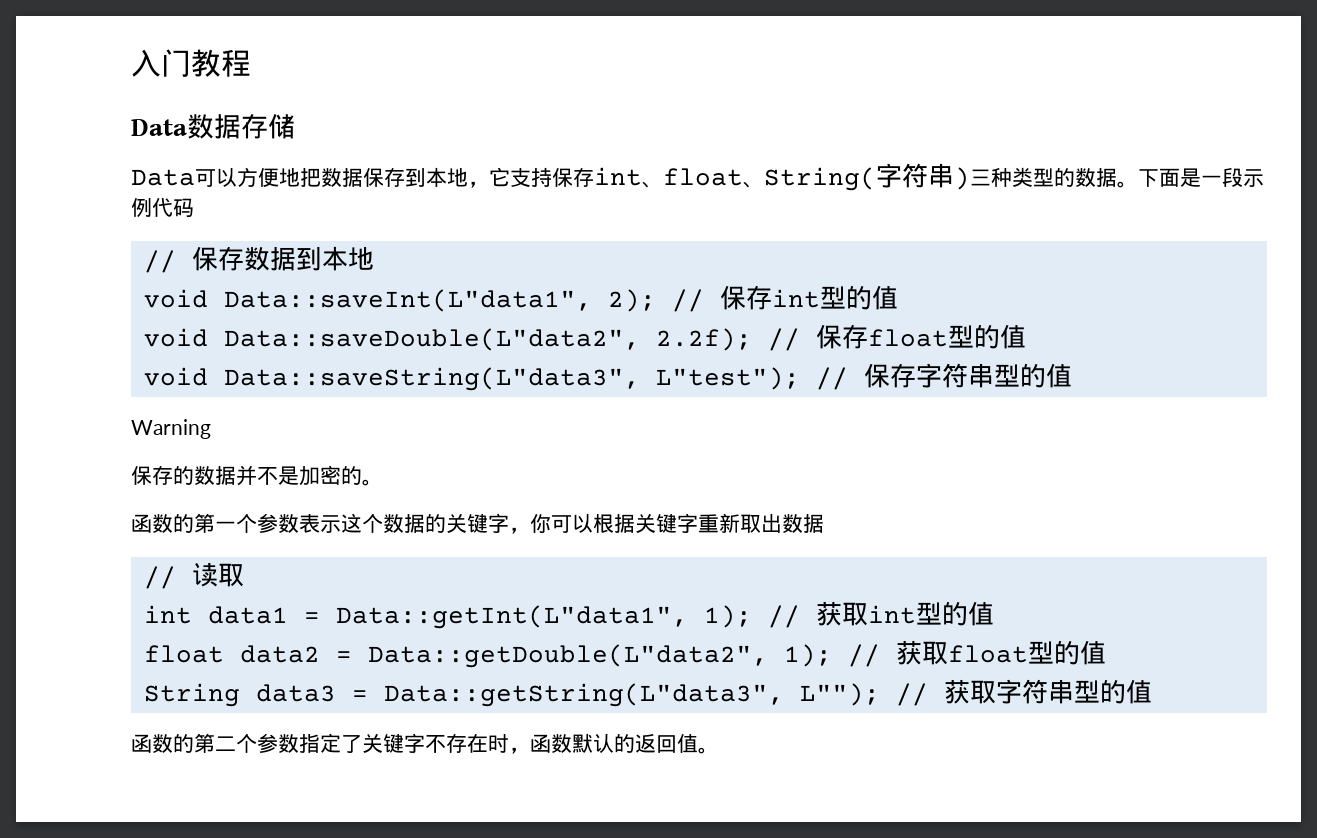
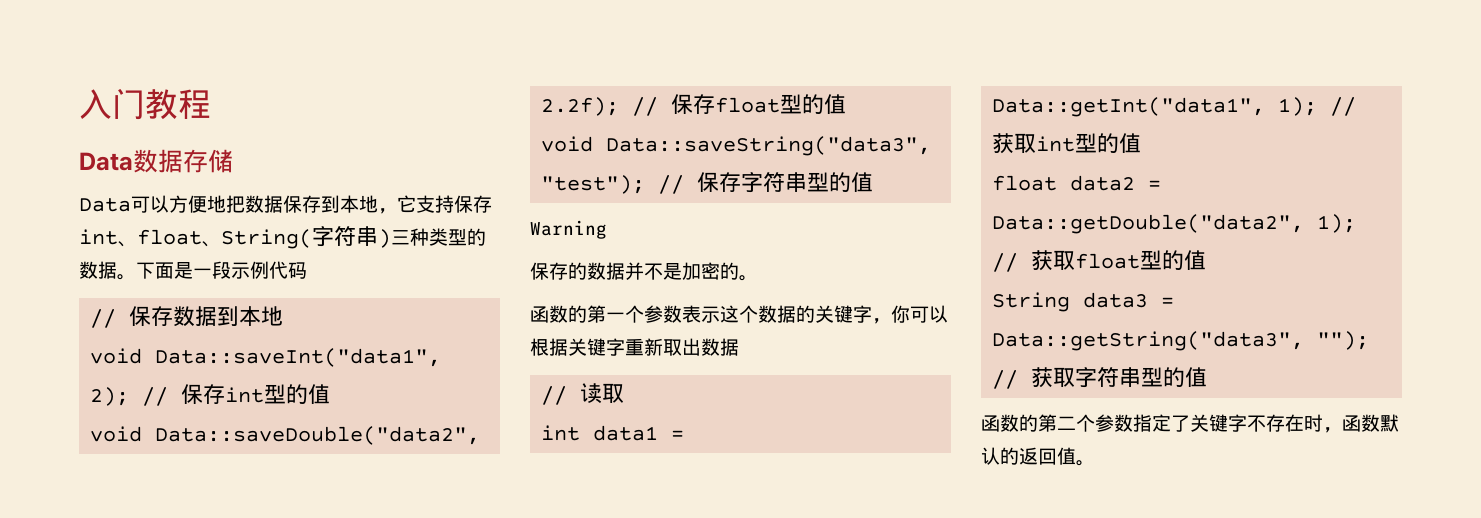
- void Data::saveInt(L"data1", 2); // 保存int型的值
+ void Data::saveInt("data1", 2); // 保存int型的值
- void Data::saveDouble(L"data2", 2.2f); // 保存float型的值
+ void Data::saveDouble("data2", 2.2f); // 保存float型的值
- void Data::saveString(L"data3", L"test"); // 保存字符串型的值
+ void Data::saveString("data3", "test"); // 保存字符串型的值
- int data1 = Data::getInt(L"data1", 1); // 获取int型的值
+ int data1 = Data::getInt("data1", 1); // 获取int型的值
- float data2 = Data::getDouble(L"data2", 1); // 获取float型的值
+ float data2 = Data::getDouble("data2", 1); // 获取float型的值
- String data3 = Data::getString(L"data3", L""); // 获取字符串型的值
+ String data3 = Data::getString("data3", ""); // 获取字符串型的值

